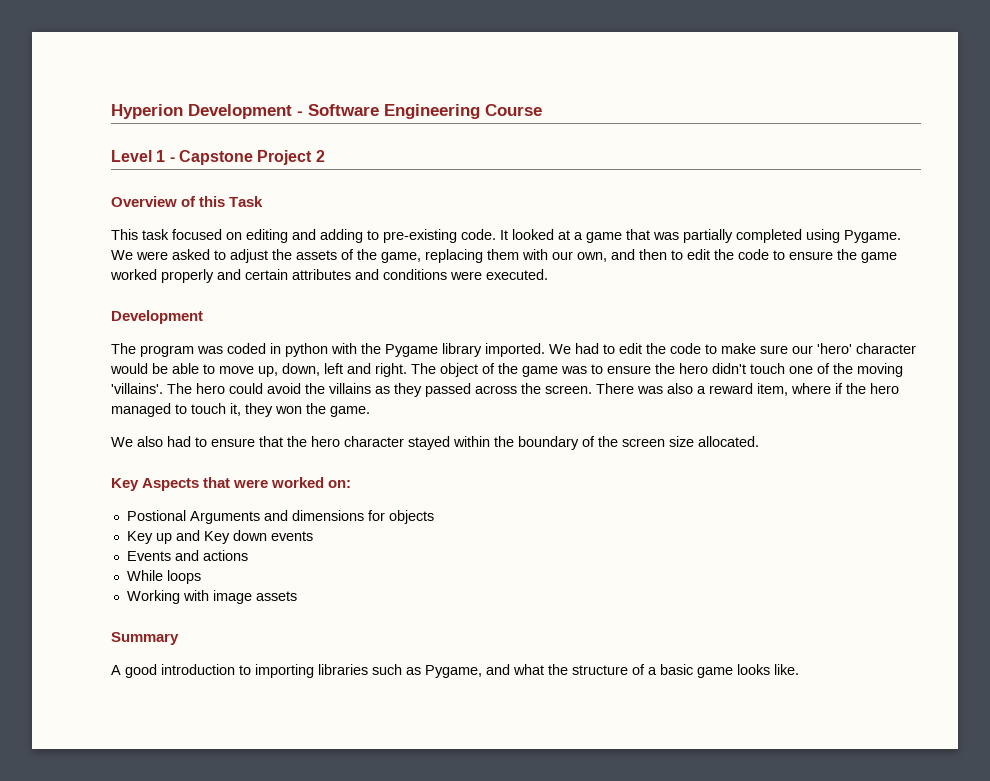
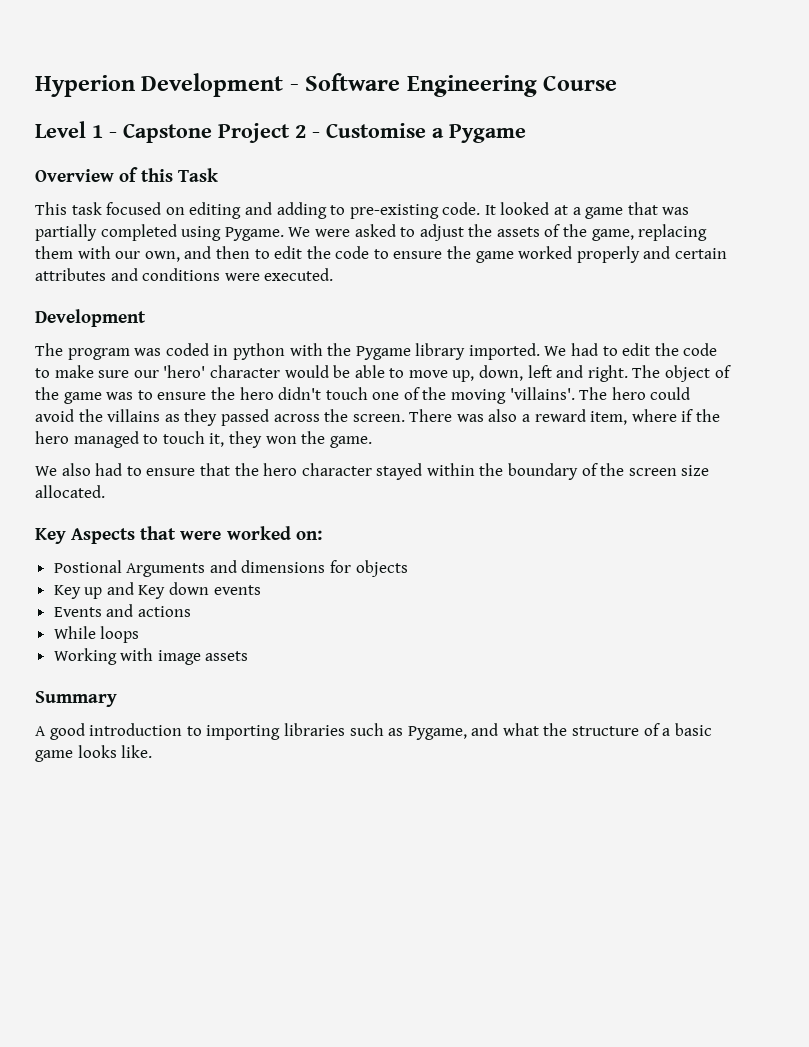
- Level 1 - Capstone Project 2
+ Level 1 - Capstone Project 2 - Customise a Pygame

